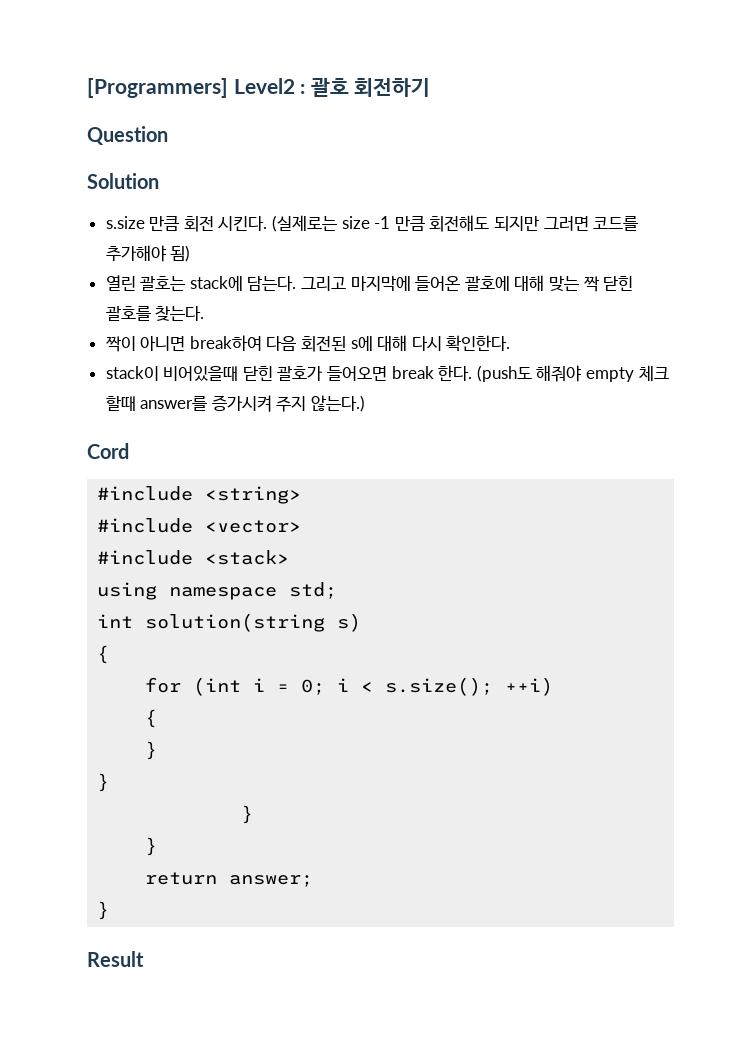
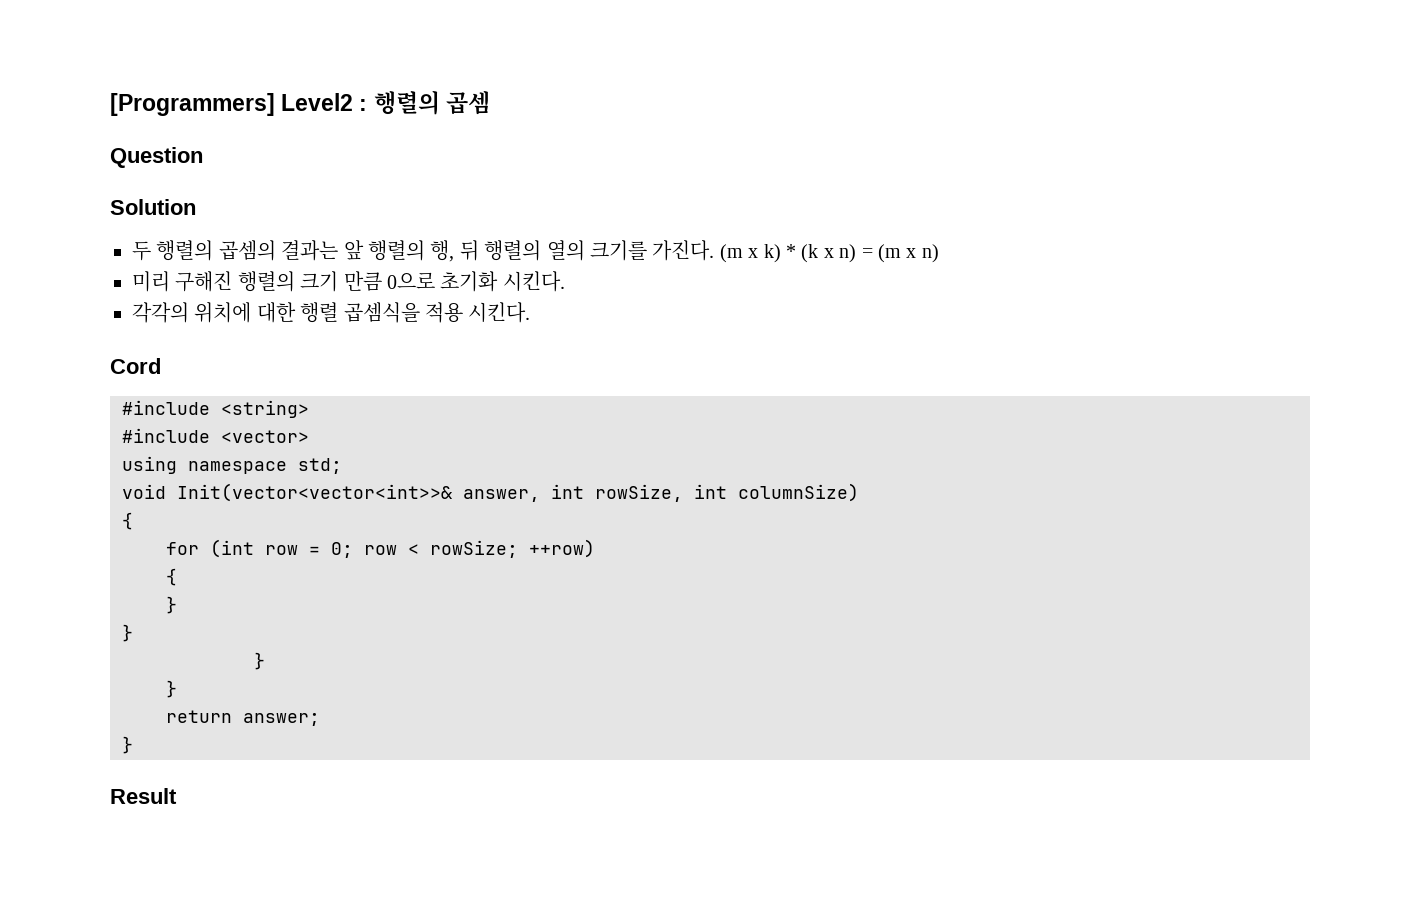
- [Programmers] Level2 : 괄호 회전하기
+ [Programmers] Level2 : 행렬의 곱셈
- s.size 만큼 회전 시킨다. (실제로는 size -1 만큼 회전해도 되지만 그러면 코드를 추가해야 됨)
- 열린 괄호는 stack에 담는다. 그리고 마지막에 들어온 괄호에 대해 맞는 짝 닫힌 괄호를 찾는다.
- 짝이 아니면 break하여 다음 회전된 s에 대해 다시 확인한다.
- stack이 비어있을때 닫힌 괄호가 들어오면 break 한다. (push도 해줘야 empty 체크 할때 answer를 증가시켜 주지 않는다.)
+ 두 행렬의 곱셈의 결과는 앞 행렬의 행, 뒤 행렬의 열의 크기를 가진다. (m x k) * (k x n) = (m x n)
+ 미리 구해진 행렬의 크기 만큼 0으로 초기화 시킨다.
+ 각각의 위치에 대한 행렬 곱셈식을 적용 시킨다.
- #include <stack>
- int solution(string s)
+ void Init(vector<vector<int>>& answer, int rowSize, int columnSize)
- for (int i = 0; i < s.size(); ++i)
+ for (int row = 0; row < rowSize; ++row)

